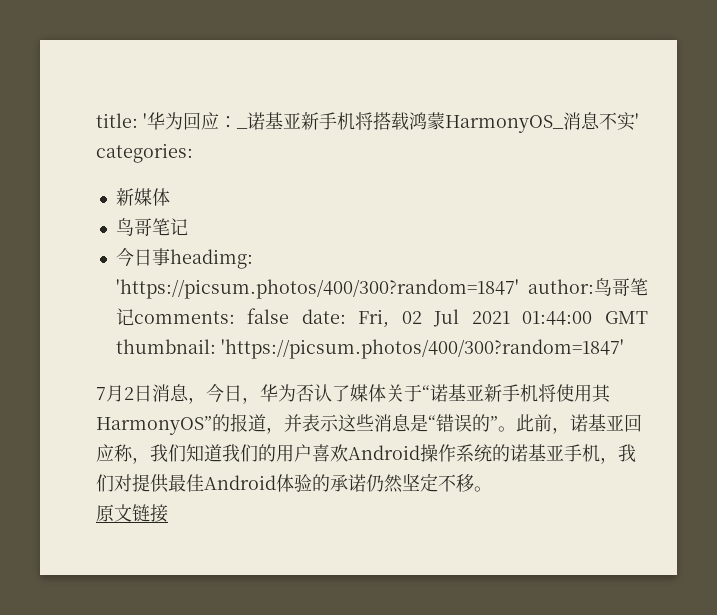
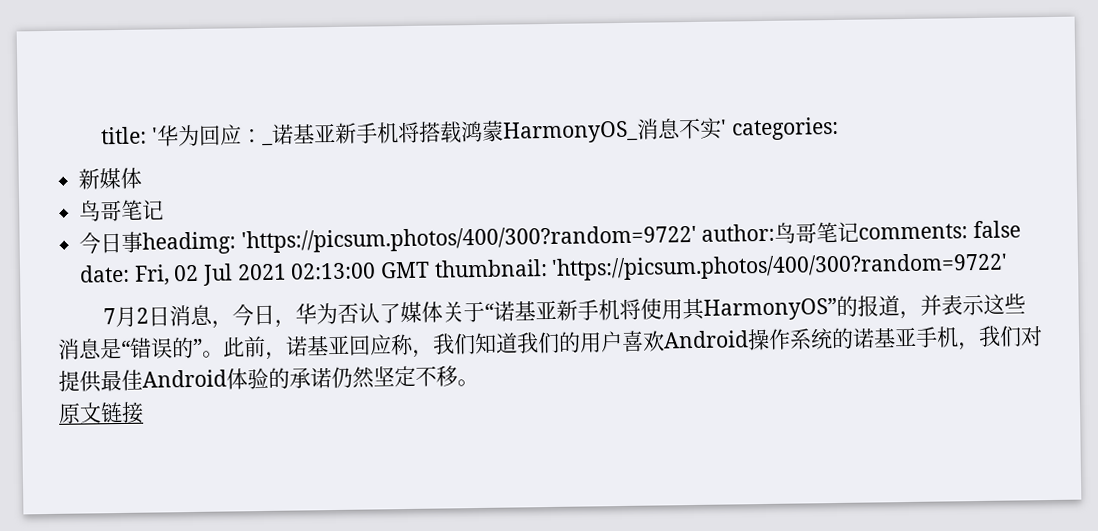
- 今日事headimg: 'https://picsum.photos/400/300?random=1847' author:鸟哥笔记comments: false date: Fri, 02 Jul 2021 01:44:00 GMT thumbnail: 'https://picsum.photos/400/300?random=1847'
+ 今日事headimg: 'https://picsum.photos/400/300?random=9722' author:鸟哥笔记comments: false date: Fri, 02 Jul 2021 02:13:00 GMT thumbnail: 'https://picsum.photos/400/300?random=9722'

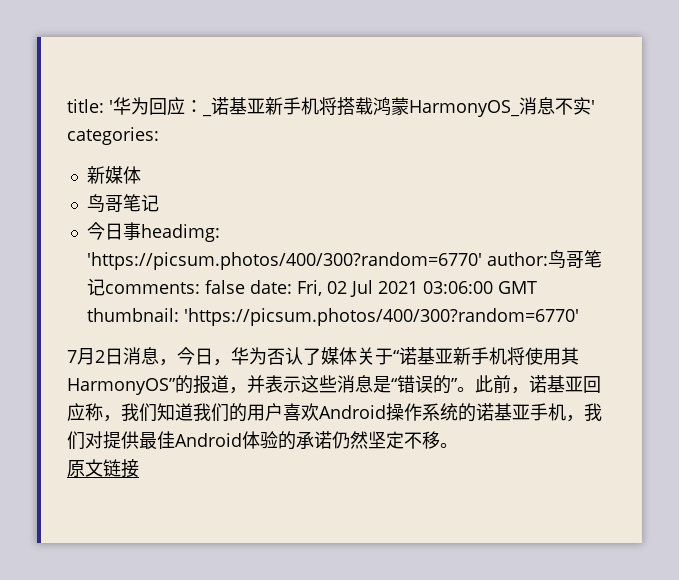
- 今日事headimg: 'https://picsum.photos/400/300?random=9722' author:鸟哥笔记comments: false date: Fri, 02 Jul 2021 02:13:00 GMT thumbnail: 'https://picsum.photos/400/300?random=9722'
+ 今日事headimg: 'https://picsum.photos/400/300?random=6770' author:鸟哥笔记comments: false date: Fri, 02 Jul 2021 03:06:00 GMT thumbnail: 'https://picsum.photos/400/300?random=6770'

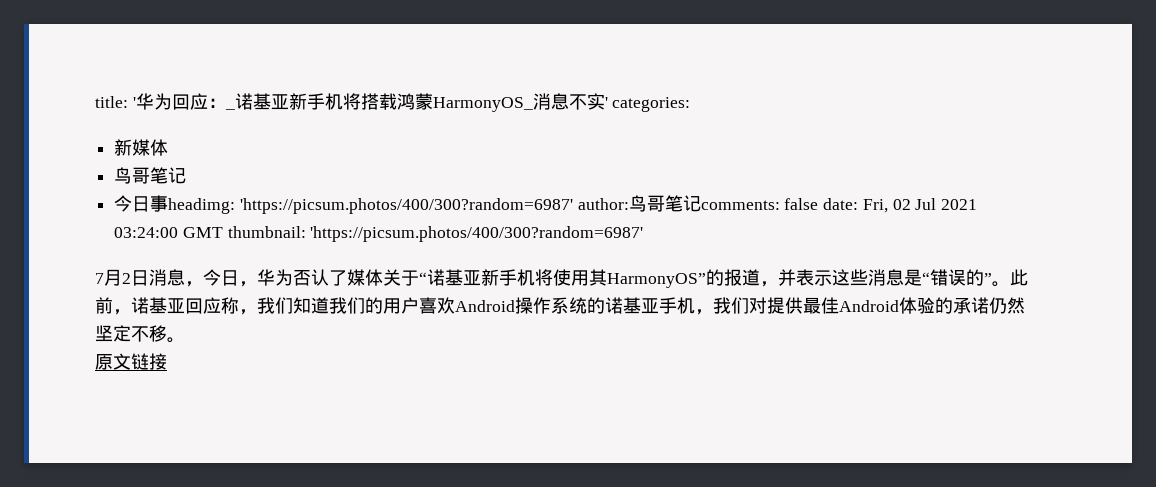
- 今日事headimg: 'https://picsum.photos/400/300?random=6770' author:鸟哥笔记comments: false date: Fri, 02 Jul 2021 03:06:00 GMT thumbnail: 'https://picsum.photos/400/300?random=6770'
+ 今日事headimg: 'https://picsum.photos/400/300?random=6987' author:鸟哥笔记comments: false date: Fri, 02 Jul 2021 03:24:00 GMT thumbnail: 'https://picsum.photos/400/300?random=6987'

